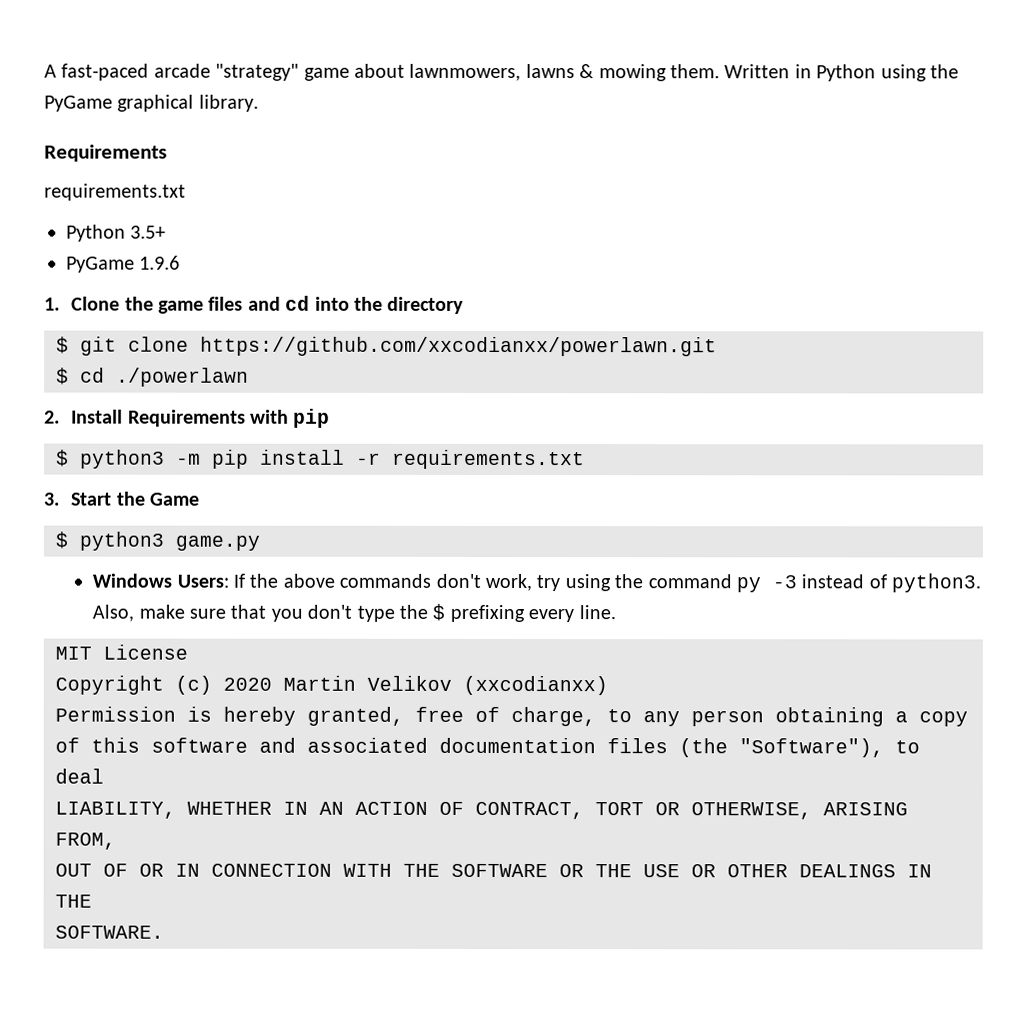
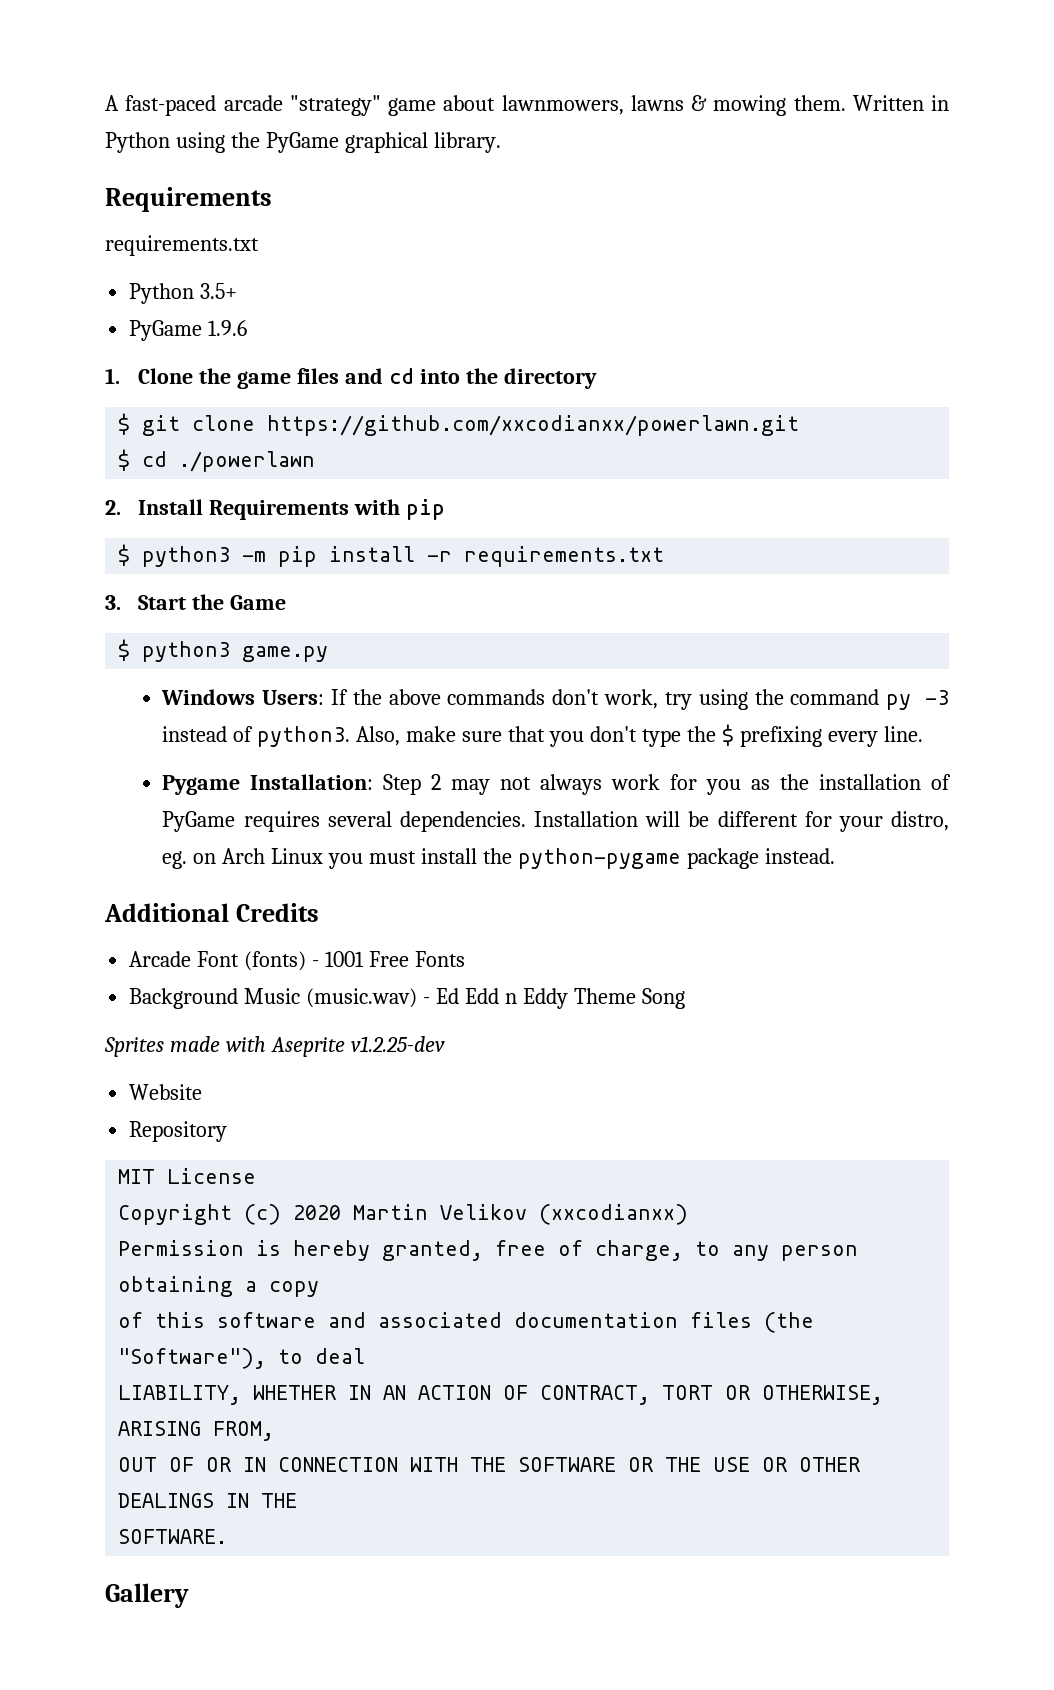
+ Pygame Installation: Step 2 may not always work for you as the installation of PyGame requires several dependencies. Installation will be different for your distro, eg. on Arch Linux you must install the python-pygame package instead.
+ Additional Credits
+ Arcade Font (fonts) - 1001 Free Fonts
+ Background Music (music.wav) - Ed Edd n Eddy Theme Song
+ Sprites made with Aseprite v1.2.25-dev
+ Website
+ Repository
+ Gallery

